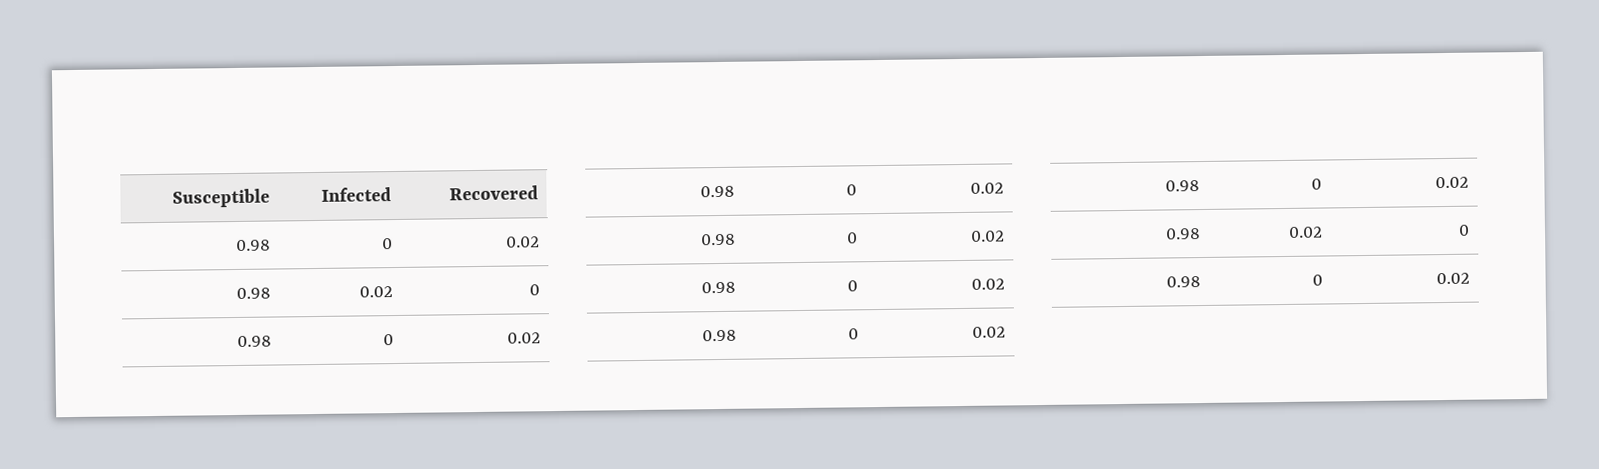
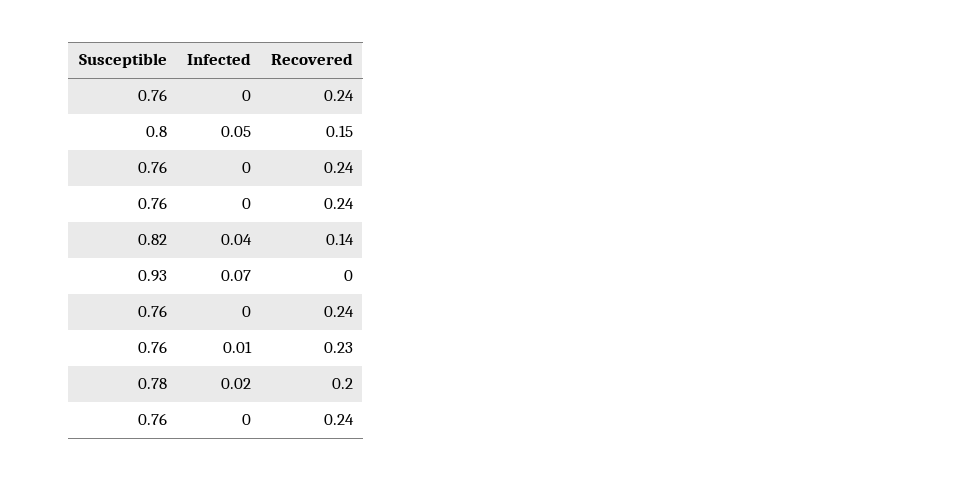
  Susceptible | Infected | Recovered
- 0.98 | 0 | 0.02
- 0.98 | 0.02 | 0
- 0.98 | 0 | 0.02
- 0.98 | 0 | 0.02
- 0.98 | 0 | 0.02
- 0.98 | 0 | 0.02
- 0.98 | 0 | 0.02
- 0.98 | 0 | 0.02
- 0.98 | 0.02 | 0
- 0.98 | 0 | 0.02
+ 0.76 | 0 | 0.24
+ 0.8 | 0.05 | 0.15
+ 0.76 | 0 | 0.24
+ 0.76 | 0 | 0.24
+ 0.82 | 0.04 | 0.14
+ 0.93 | 0.07 | 0
+ 0.76 | 0 | 0.24
+ 0.76 | 0.01 | 0.23
+ 0.78 | 0.02 | 0.2
+ 0.76 | 0 | 0.24

